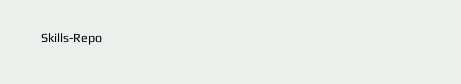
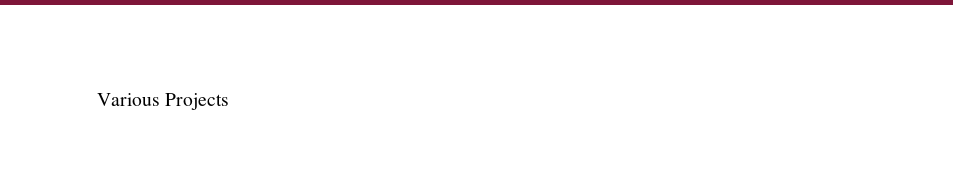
- Skills-Repo
+ Various Projects

